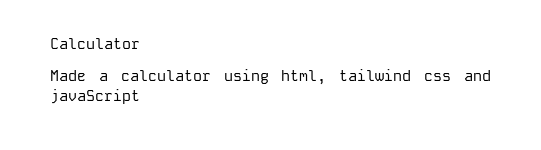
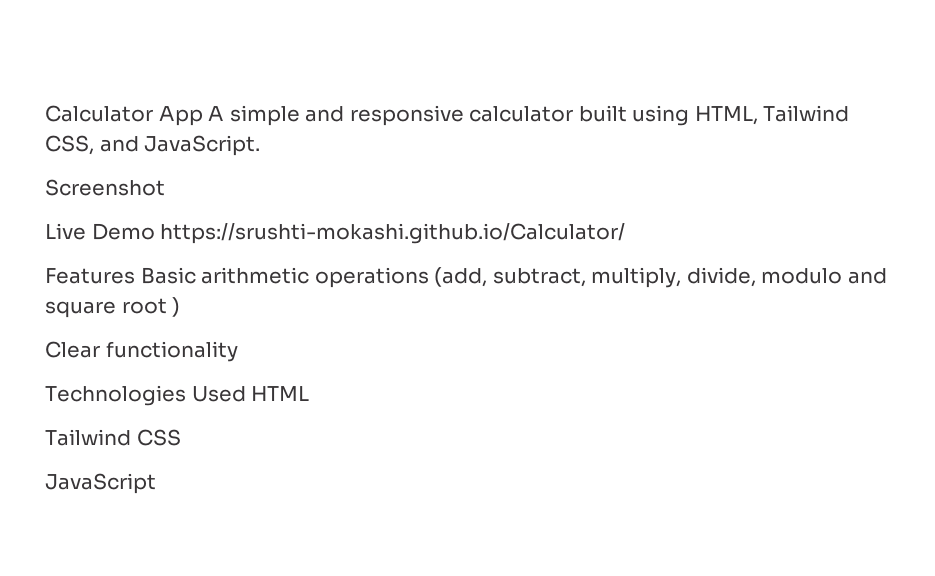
- Calculator
- Made a calculator using html, tailwind css and javaScript
+ Calculator App A simple and responsive calculator built using HTML, Tailwind CSS, and JavaScript.
+ Screenshot
+ Live Demo https://srushti-mokashi.github.io/Calculator/
+ Features Basic arithmetic operations (add, subtract, multiply, divide, modulo and square root )
+ Clear functionality
+ Technologies Used HTML
+ Tailwind CSS
+ JavaScript

